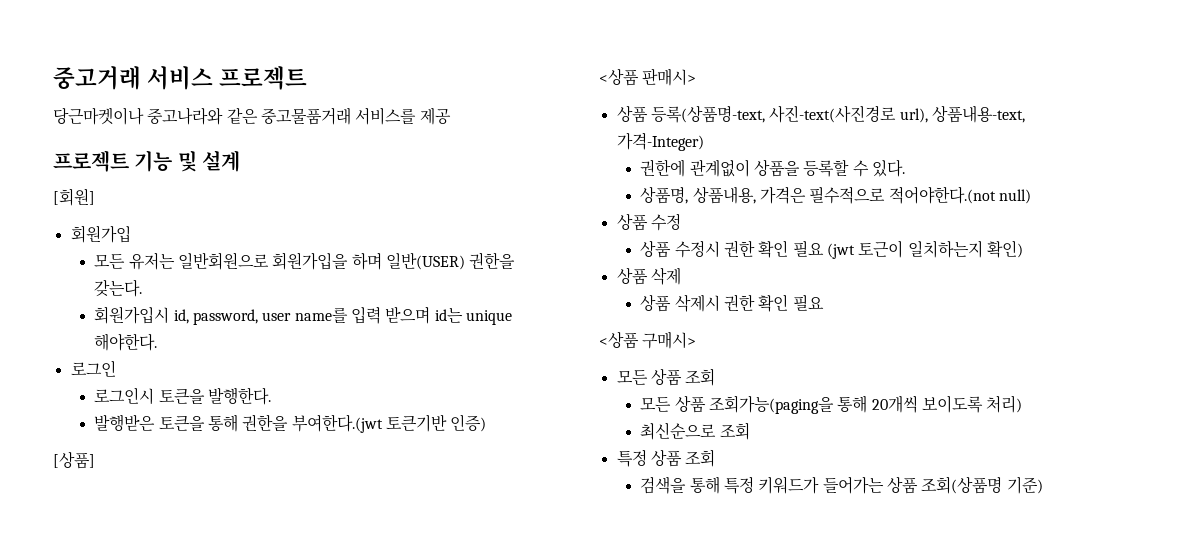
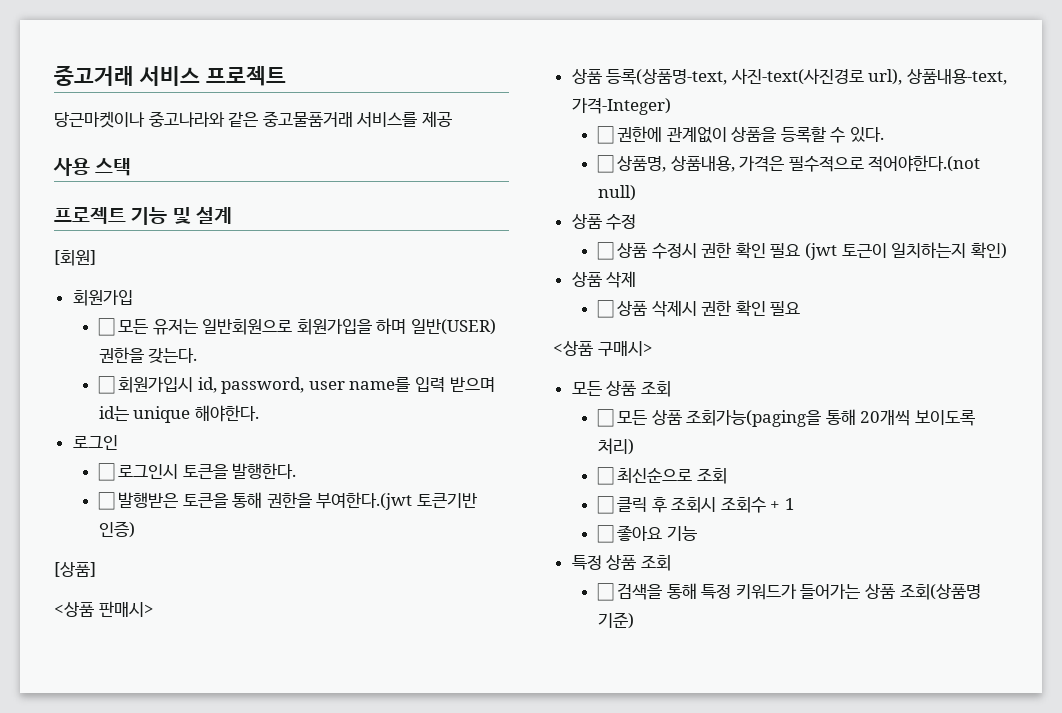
+ 사용 스택
- 모든 유저는 일반회원으로 회원가입을 하며 일반(USER) 권한을 갖는다.
+ ☐ 모든 유저는 일반회원으로 회원가입을 하며 일반(USER) 권한을 갖는다.
- 회원가입시 id, password, user name를 입력 받으며 id는 unique 해야한다.
+ ☐ 회원가입시 id, password, user name를 입력 받으며 id는 unique 해야한다.
- 로그인시 토큰을 발행한다.
+ ☐ 로그인시 토큰을 발행한다.
- 발행받은 토큰을 통해 권한을 부여한다.(jwt 토큰기반 인증)
+ ☐ 발행받은 토큰을 통해 권한을 부여한다.(jwt 토큰기반 인증)
- 권한에 관계없이 상품을 등록할 수 있다.
+ ☐ 권한에 관계없이 상품을 등록할 수 있다.
- 상품명, 상품내용, 가격은 필수적으로 적어야한다.(not null)
+ ☐ 상품명, 상품내용, 가격은 필수적으로 적어야한다.(not null)
- 상품 수정시 권한 확인 필요 (jwt 토근이 일치하는지 확인)
+ ☐ 상품 수정시 권한 확인 필요 (jwt 토근이 일치하는지 확인)
- 상품 삭제시 권한 확인 필요
+ ☐ 상품 삭제시 권한 확인 필요
- 모든 상품 조회가능(paging을 통해 20개씩 보이도록 처리)
+ ☐ 모든 상품 조회가능(paging을 통해 20개씩 보이도록 처리)
- 최신순으로 조회
+ ☐ 최신순으로 조회
+ ☐ 클릭 후 조회시 조회수 + 1
+ ☐ 좋아요 기능
- 검색을 통해 특정 키워드가 들어가는 상품 조회(상품명 기준)
+ ☐ 검색을 통해 특정 키워드가 들어가는 상품 조회(상품명 기준)

